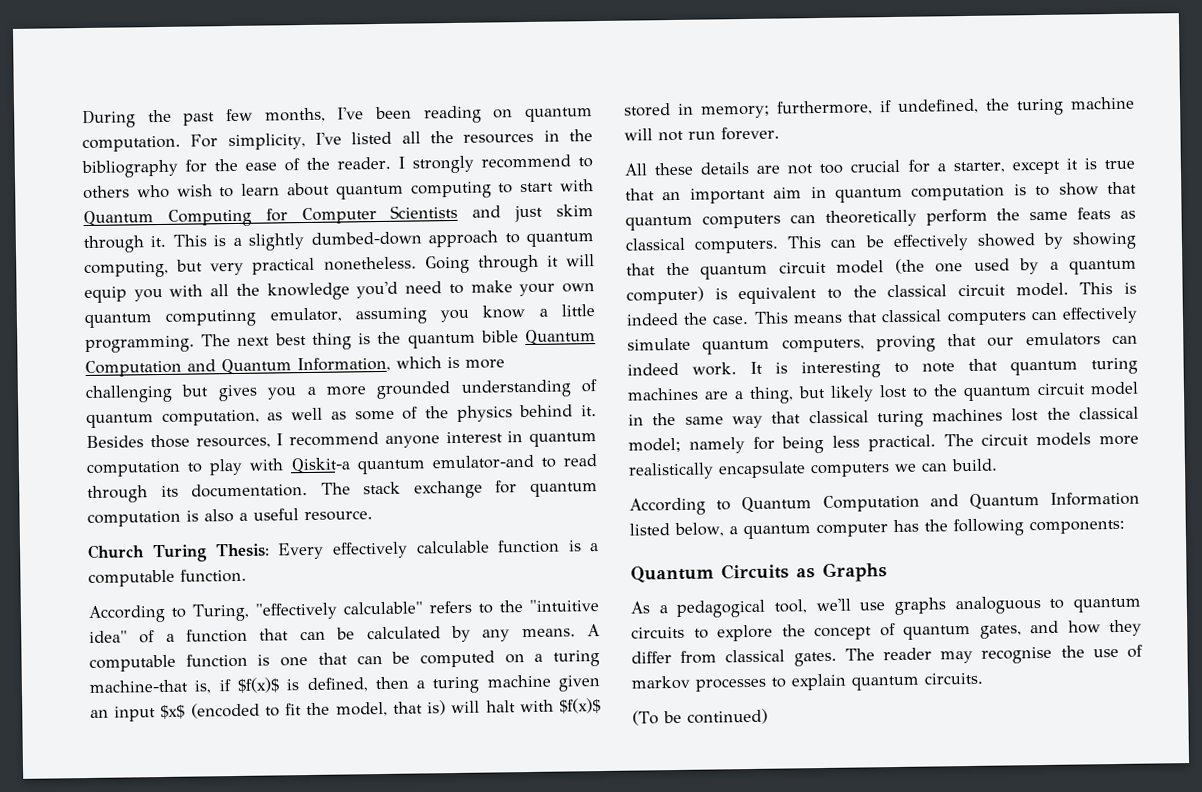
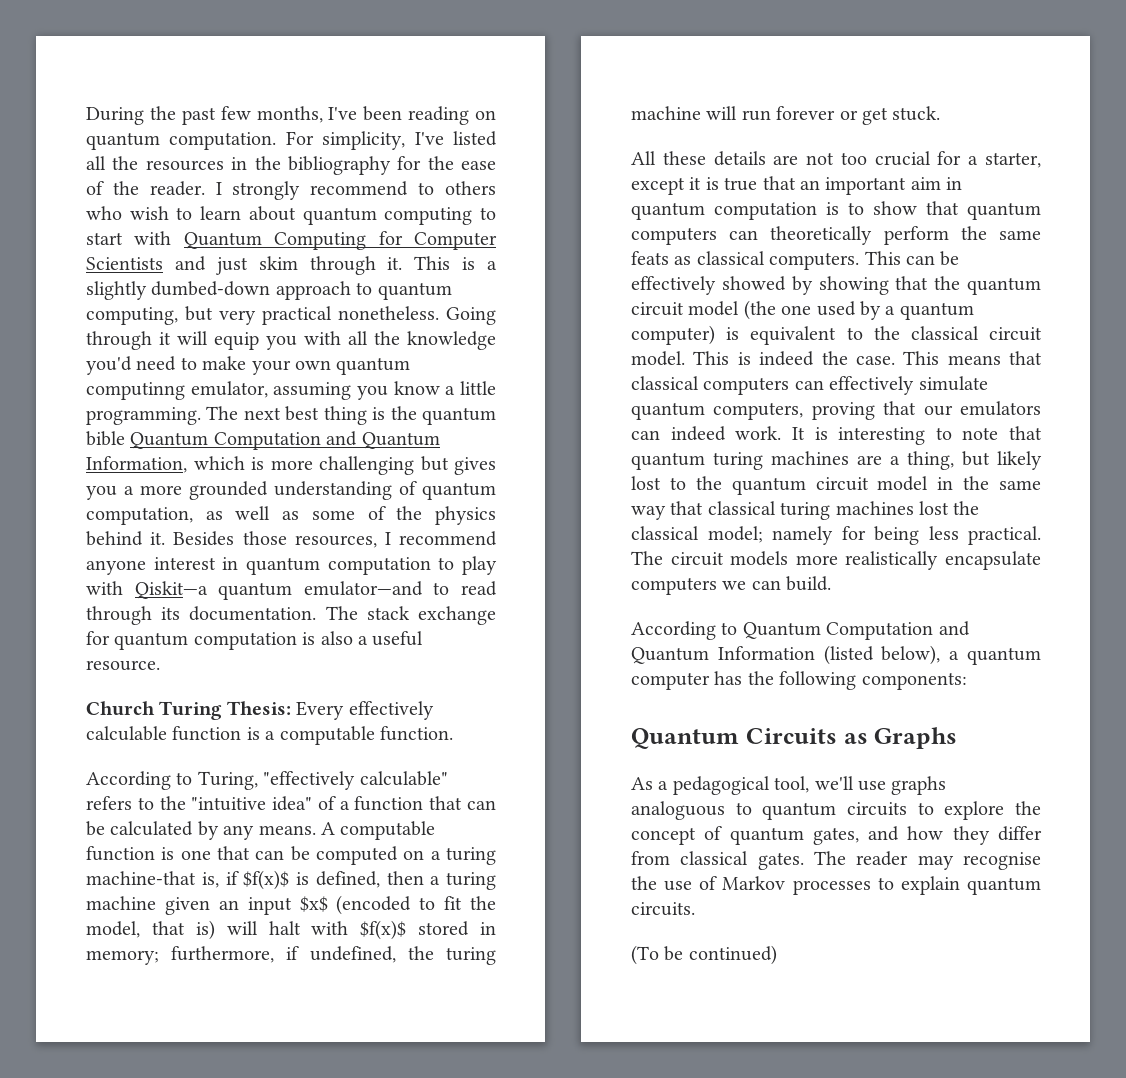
- Besides those resources, I recommend anyone interest in quantum computation to play with Qiskit-a quantum emulator-and to read through its documentation.
+ Besides those resources, I recommend anyone interest in quantum computation to play with Qiskit—a quantum emulator—and to read through its documentation.
- A computable function is one that can be computed on a turing machine-that is, if $f(x)$ is defined, then a turing machine given an input $x$ (encoded to fit the model, that is) will halt with $f(x)$ stored in memory; furthermore, if undefined, the turing machine will not run forever.
+ A computable function is one that can be computed on a turing machine-that is, if $f(x)$ is defined, then a turing machine given an input $x$ (encoded to fit the model, that is) will halt with $f(x)$ stored in memory; furthermore, if undefined, the turing machine will run forever or get stuck.
- According to Quantum Computation and Quantum Information listed below, a quantum computer has the following components:
+ According to Quantum Computation and Quantum Information (listed below), a quantum computer has the following components:
- The reader may recognise the use of markov processes to explain quantum circuits.
+ The reader may recognise the use of Markov processes to explain quantum circuits.

